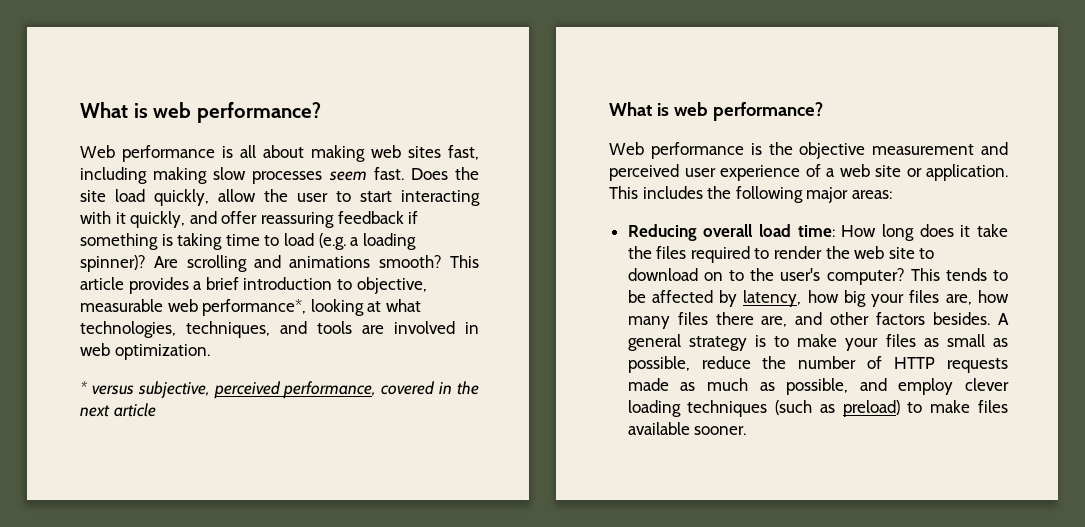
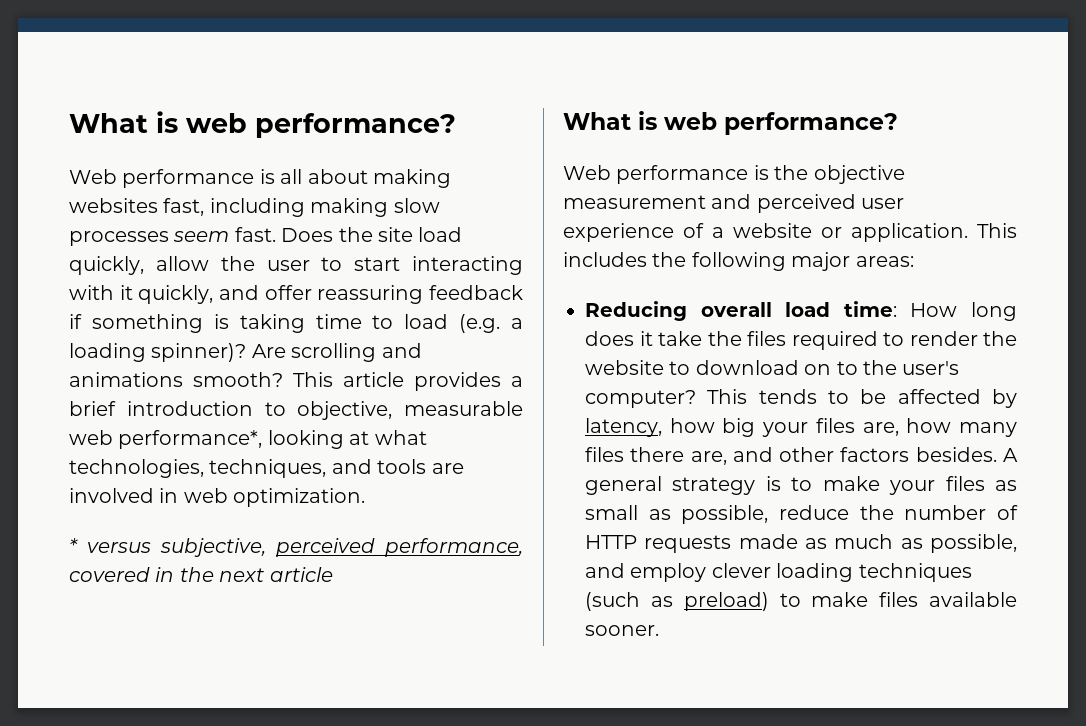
- Web performance is all about making web sites fast, including making slow processes seem fast.
+ Web performance is all about making websites fast, including making slow processes seem fast.
- Web performance is the objective measurement and perceived user experience of a web site or application.
+ Web performance is the objective measurement and perceived user experience of a website or application.
- Reducing overall load time: How long does it take the files required to render the web site to download on to the user's computer?
+ Reducing overall load time: How long does it take the files required to render the website to download on to the user's computer?

